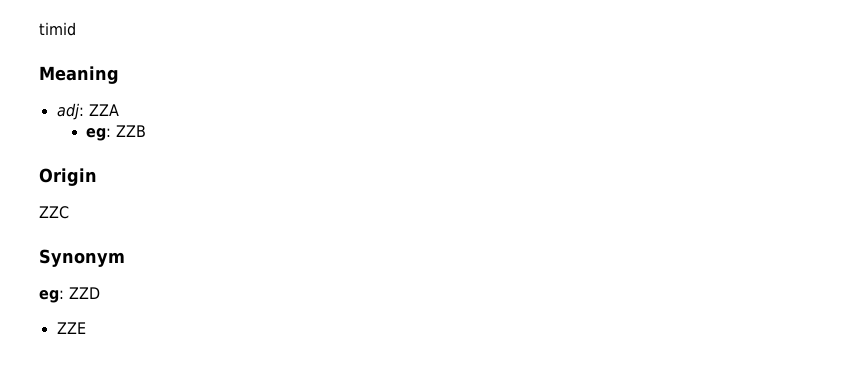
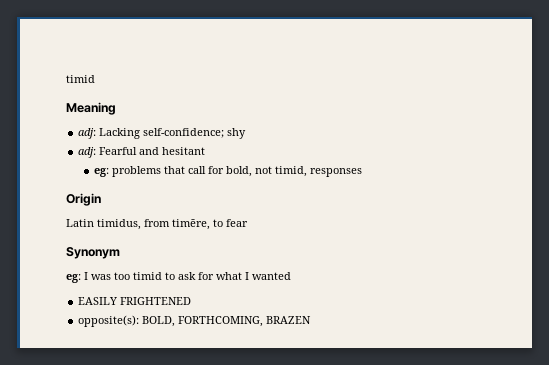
- adj: ZZA
- eg: ZZB
+ adj: Lacking self-confidence; shy
+ adj: Fearful and hesitant
+ eg: problems that call for bold, not timid, responses
  Origin
- ZZC
+ Latin timidus, from timēre, to fear
  Synonym
- eg: ZZD
- ZZE
+ eg: I was too timid to ask for what I wanted
+ EASILY FRIGHTENED
+ opposite(s): BOLD, FORTHCOMING, BRAZEN

